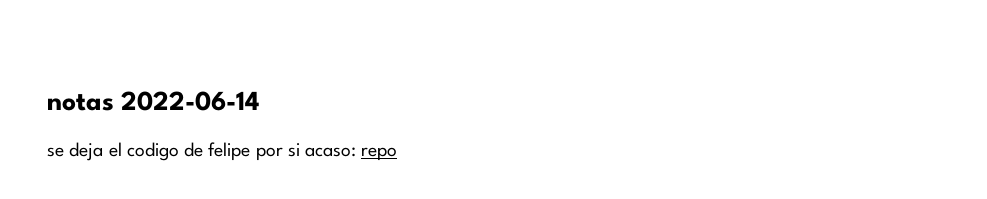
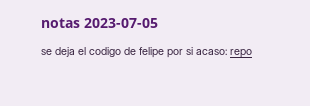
- notas 2022-06-14
+ notas 2023-07-05

